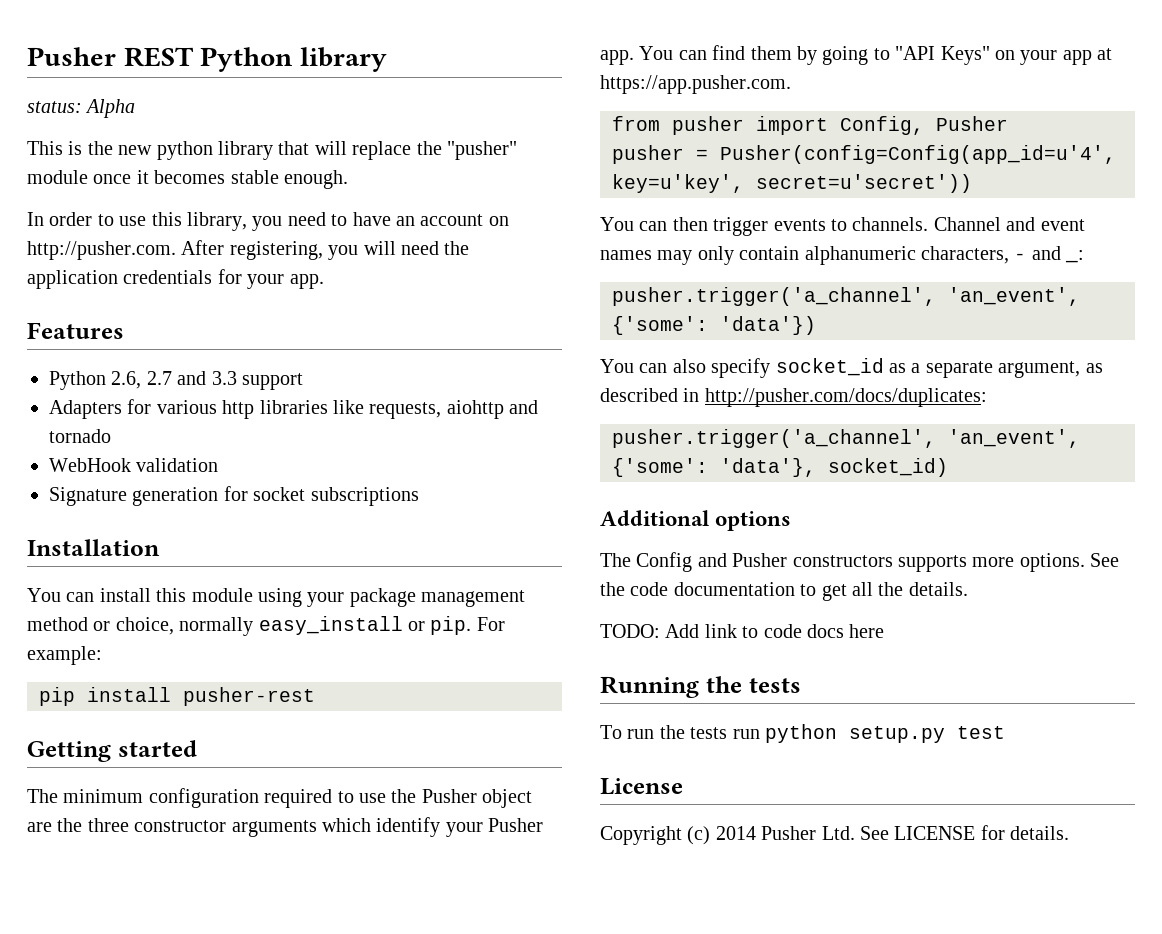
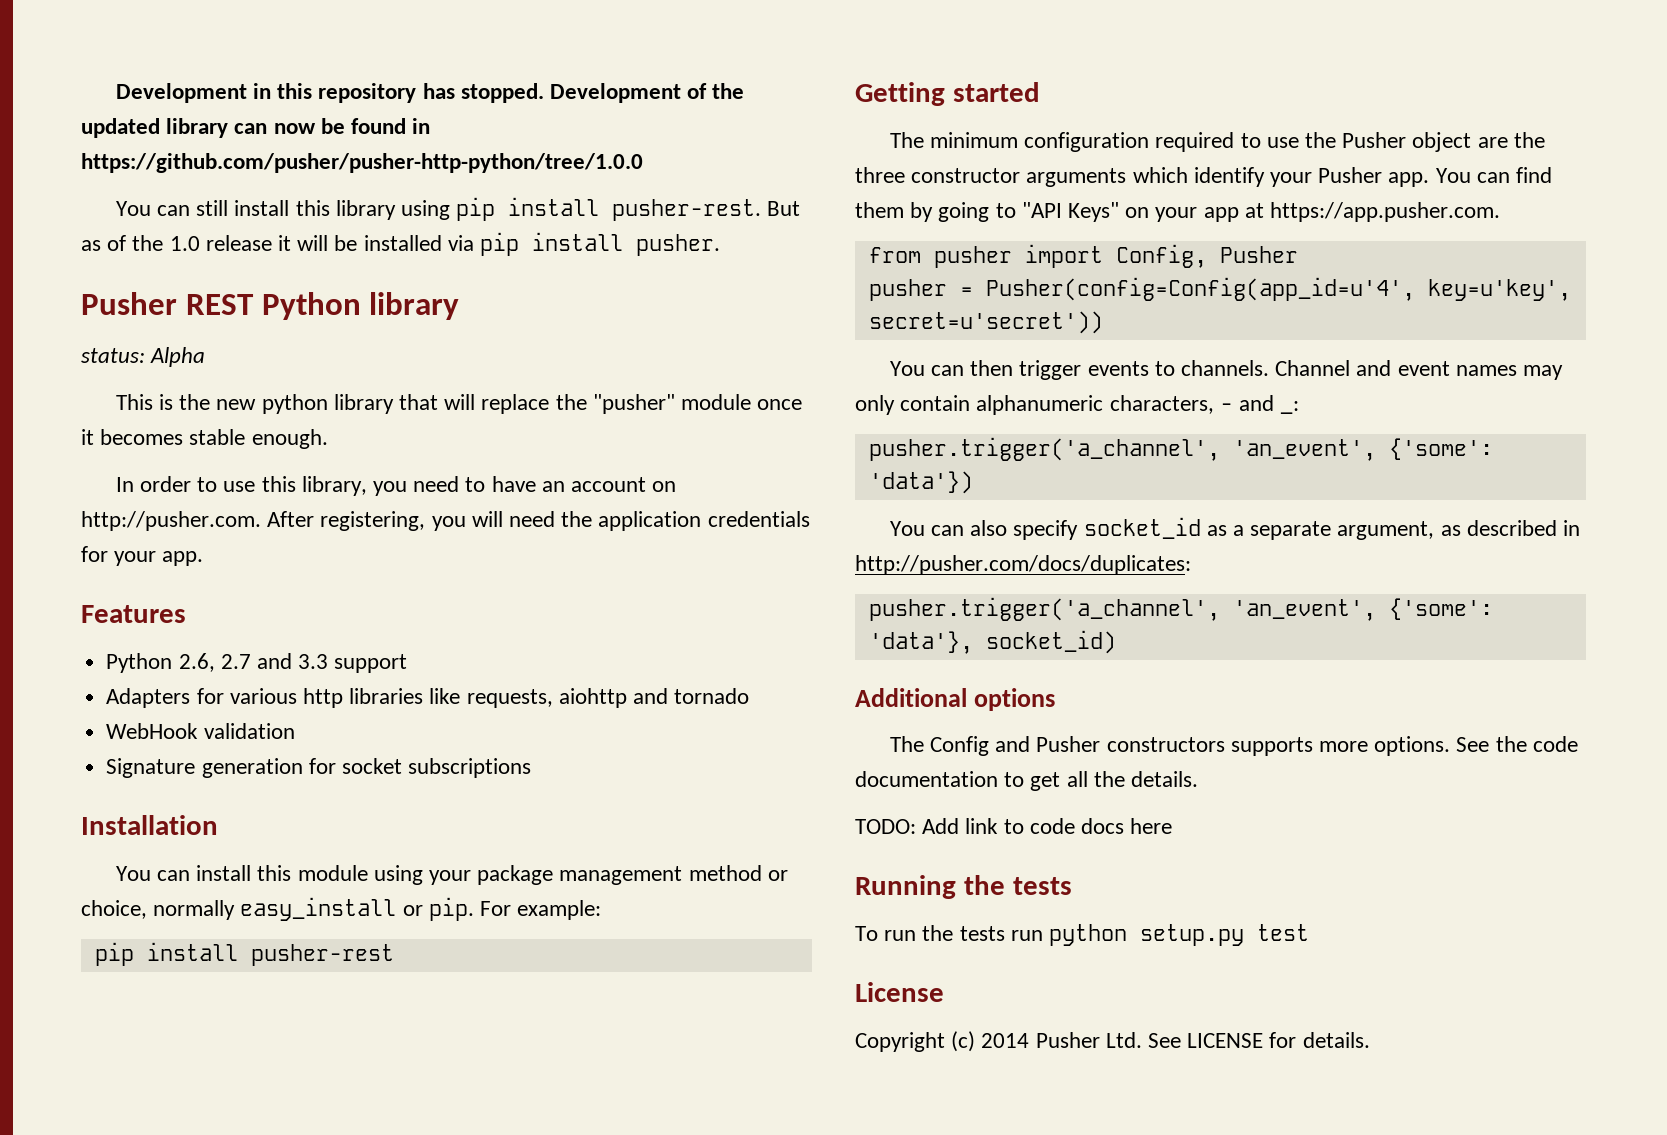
+ Development in this repository has stopped. Development of the updated library can now be found in https://github.com/pusher/pusher-http-python/tree/1.0.0
+ You can still install this library using pip install pusher-rest. But as of the 1.0 release it will be installed via pip install pusher.

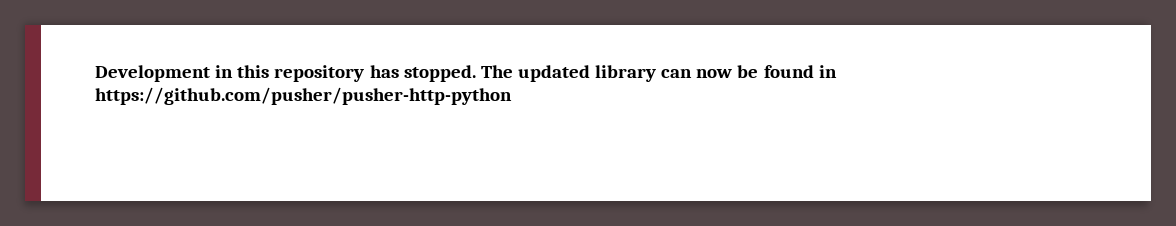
- Development of the updated library can now be found in https://github.com/pusher/pusher-http-python/tree/1.0.0
- You can still install this library using pip install pusher-rest. But as of the 1.0 release it will be installed via pip install pusher.
- Pusher REST Python library
- status: Alpha
- This is the new python library that will replace the "pusher" module once it becomes stable enough.
- In order to use this library, you need to have an account on http://pusher.com. After registering, you will need the application credentials for your app.
- Features
- Python 2.6, 2.7 and 3.3 support
- Adapters for various http libraries like requests, aiohttp and tornado
- WebHook validation
- Signature generation for socket subscriptions
- Installation
- You can install this module using your package management method or choice, normally easy_install or pip. For example:
- pip install pusher-rest
- Getting started
- The minimum configuration required to use the Pusher object are the three constructor arguments which identify your Pusher app. You can find them by going to "API Keys" on your app at https://app.pusher.com.
- from pusher import Config, Pusher
- pusher = Pusher(config=Config(app_id=u'4', key=u'key', secret=u'secret'))
- You can then trigger events to channels. Channel and event names may only contain alphanumeric characters, - and _:
- pusher.trigger('a_channel', 'an_event', {'some': 'data'})
- You can also specify socket_id as a separate argument, as described in http://pusher.com/docs/duplicates:
- pusher.trigger('a_channel', 'an_event', {'some': 'data'}, socket_id)
- Additional options
- The Config and Pusher constructors supports more options. See the code documentation to get all the details.
- TODO: Add link to code docs here
- Running the tests
- To run the tests run python setup.py test
- License
- Copyright (c) 2014 Pusher Ltd. See LICENSE for details.
+ The updated library can now be found in https://github.com/pusher/pusher-http-python

